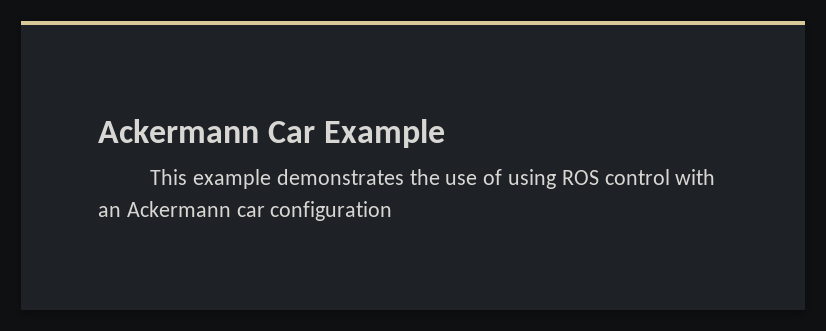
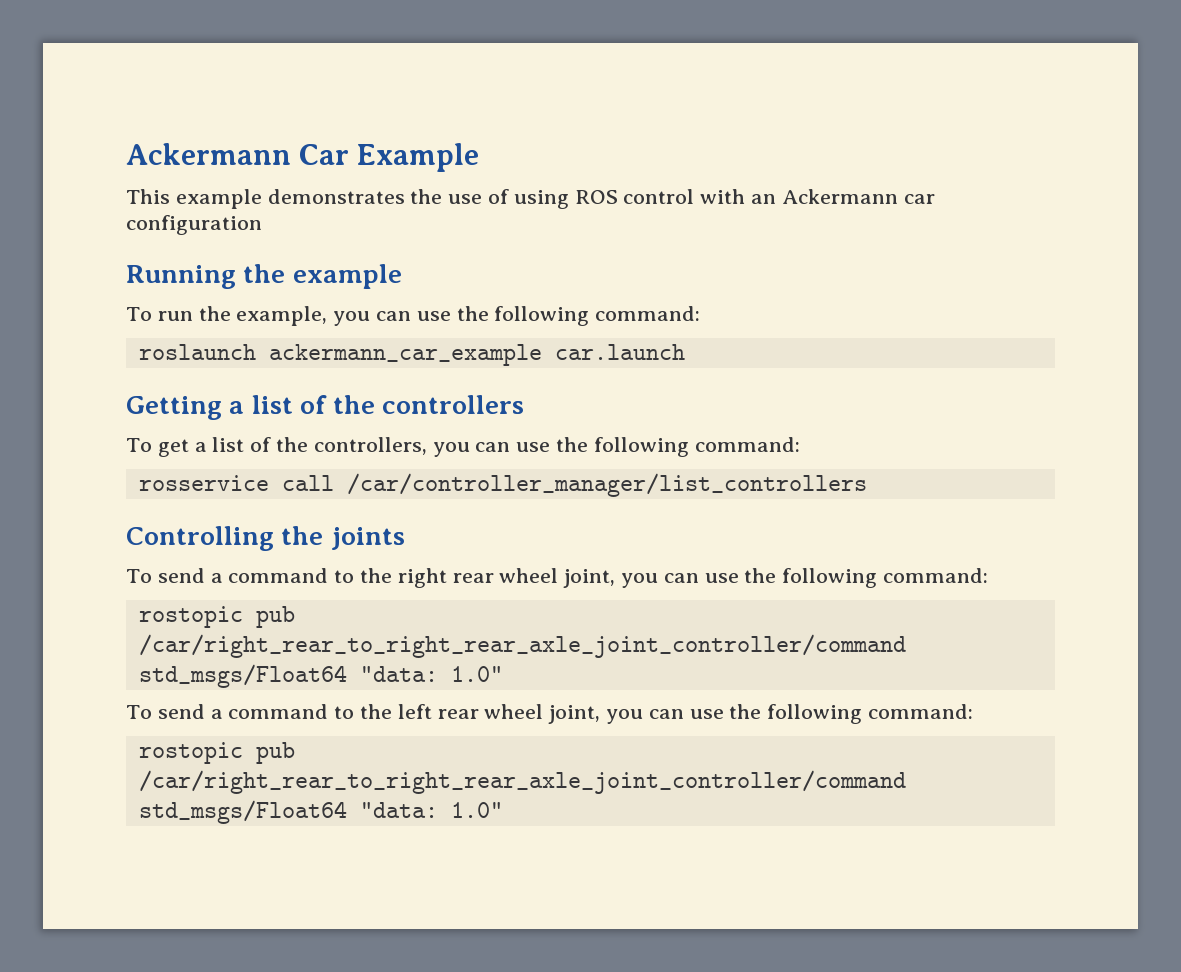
+ Running the example
+ To run the example, you can use the following command:
+ roslaunch ackermann_car_example car.launch
+ Getting a list of the controllers
+ To get a list of the controllers, you can use the following command:
+ rosservice call /car/controller_manager/list_controllers
+ Controlling the joints
+ To send a command to the right rear wheel joint, you can use the following command:
+ rostopic pub /car/right_rear_to_right_rear_axle_joint_controller/command std_msgs/Float64 "data: 1.0"
+ To send a command to the left rear wheel joint, you can use the following command:
+ rostopic pub /car/right_rear_to_right_rear_axle_joint_controller/command std_msgs/Float64 "data: 1.0"

